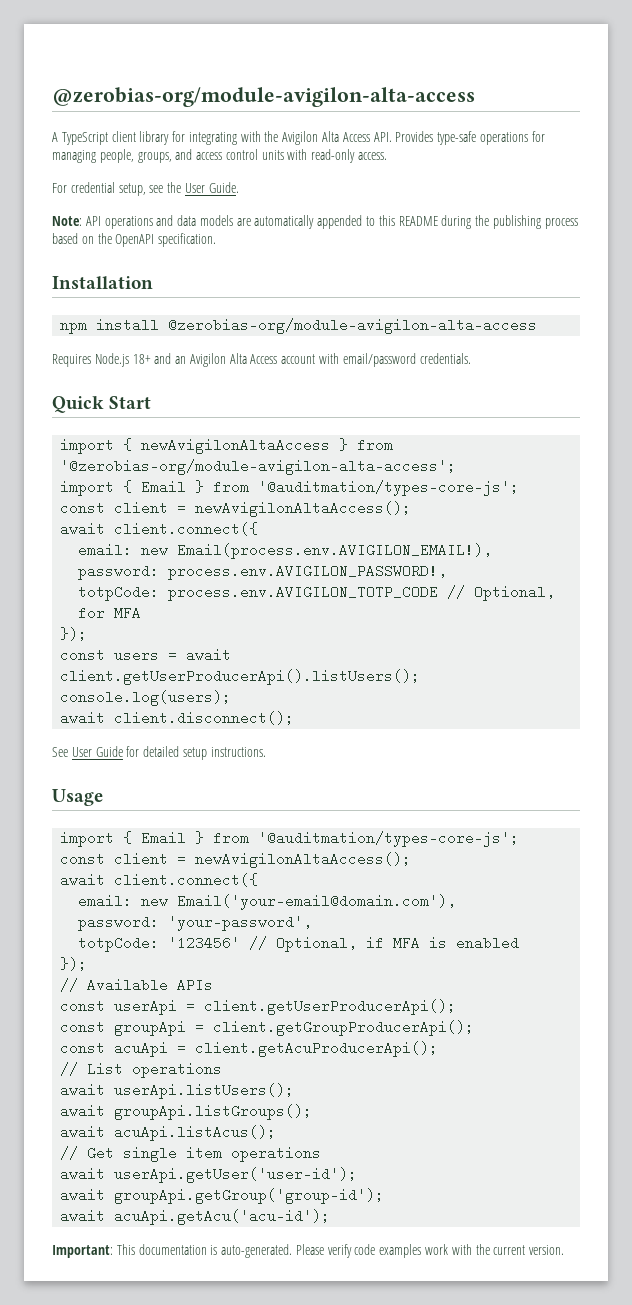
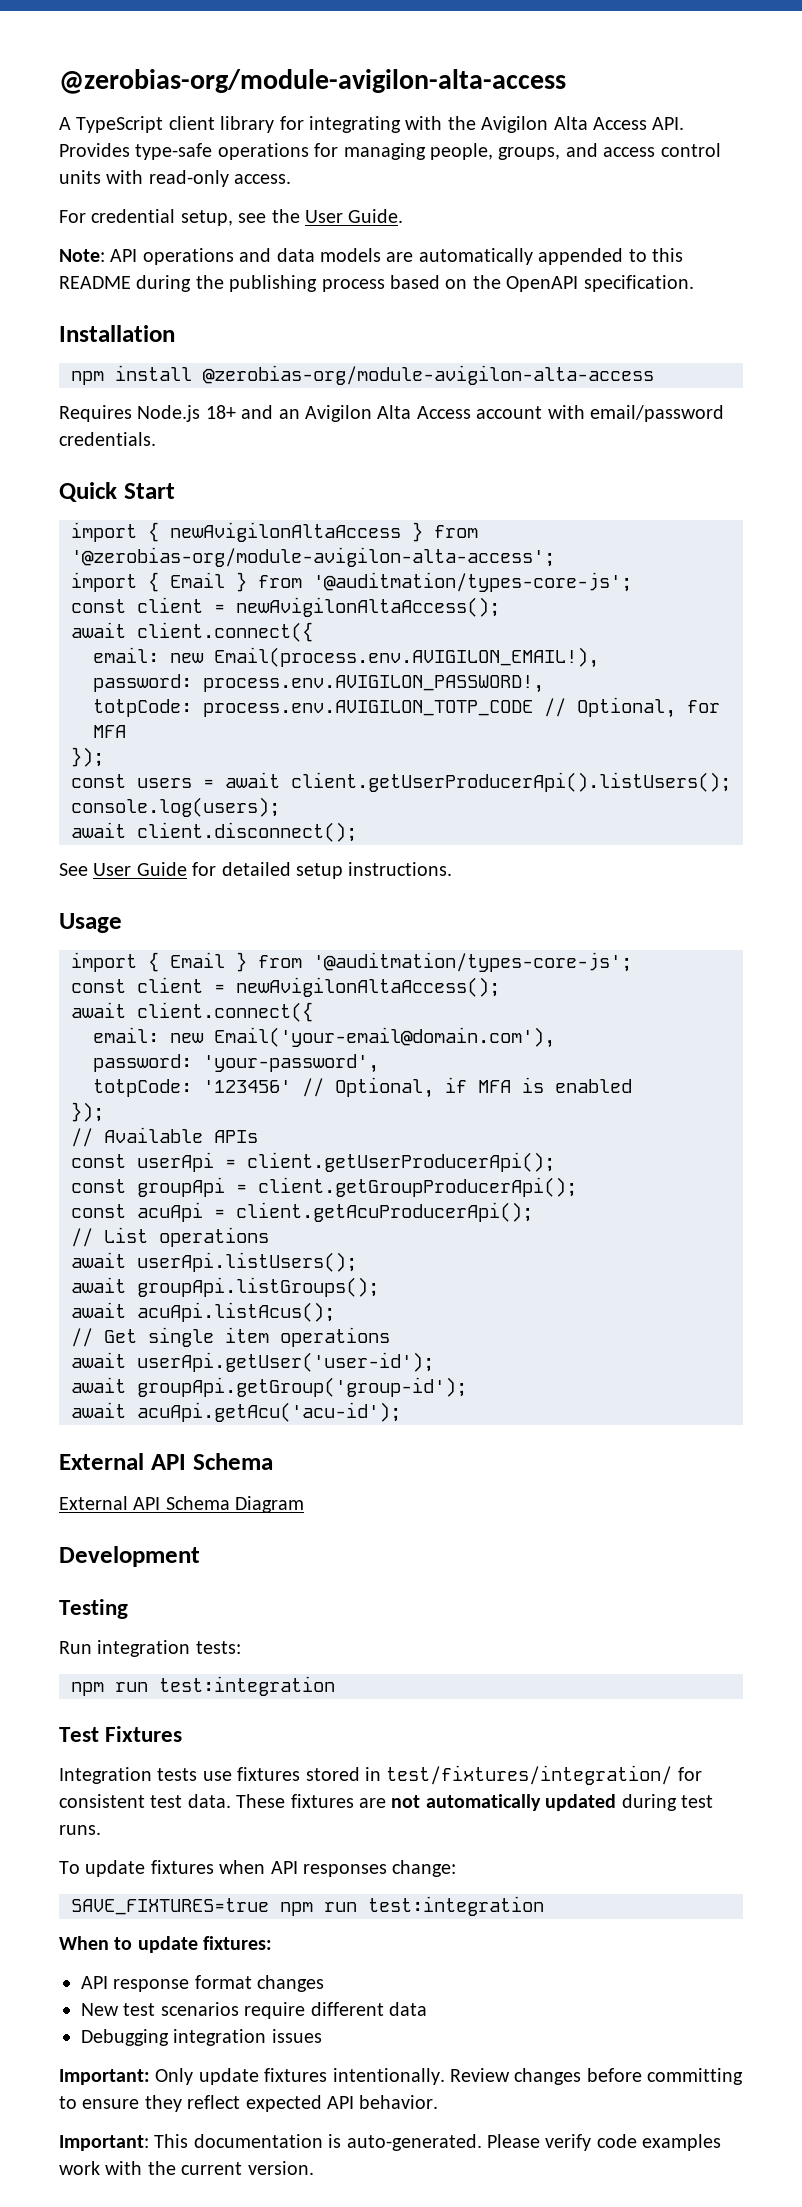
  await acuApi.getAcu('acu-id');
+ External API Schema
+ External API Schema Diagram
+ Development
+ Testing
+ Run integration tests:
+ npm run test:integration
+ Test Fixtures
+ Integration tests use fixtures stored in test/fixtures/integration/ for consistent test data. These fixtures are not automatically updated during test runs.
+ To update fixtures when API responses change:
+ SAVE_FIXTURES=true npm run test:integration
+ When to update fixtures:
+ API response format changes
+ New test scenarios require different data
+ Debugging integration issues
+ Important: Only update fixtures intentionally. Review changes before committing to ensure they reflect expected API behavior.

